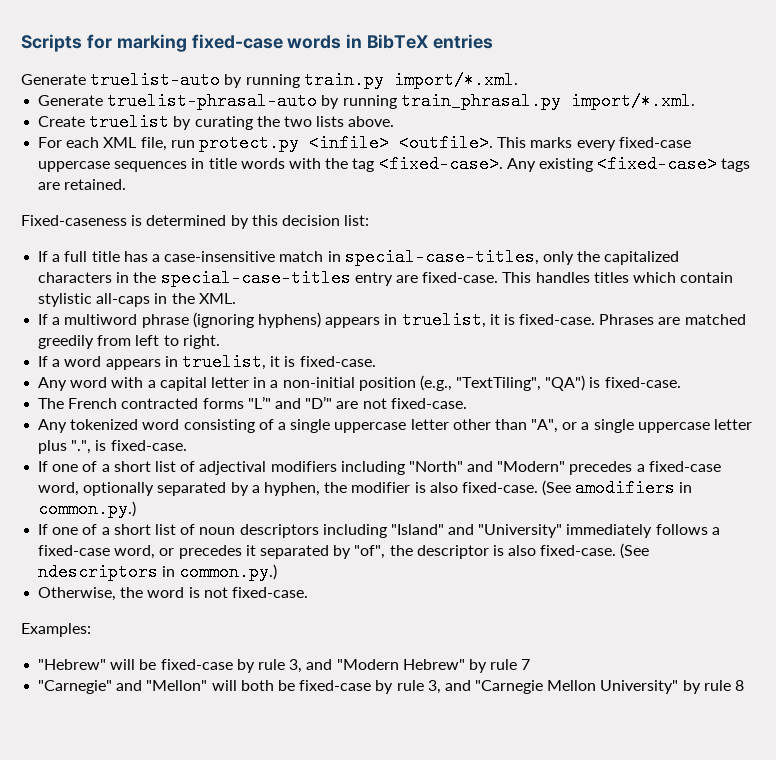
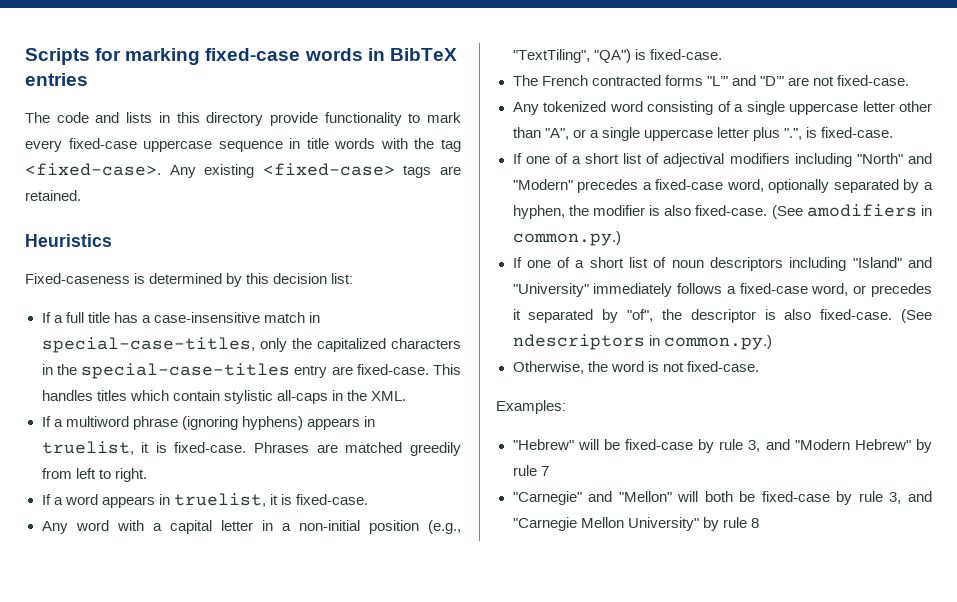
- Generate truelist-auto by running train.py import/*.xml.
- Generate truelist-phrasal-auto by running train_phrasal.py import/*.xml.
- Create truelist by curating the two lists above.
- For each XML file, run protect.py <infile> <outfile>. This marks every fixed-case uppercase sequences in title words with the tag <fixed-case>.
+ The code and lists in this directory provide functionality to mark every fixed-case uppercase sequence in title words with the tag <fixed-case>.
+ Heuristics

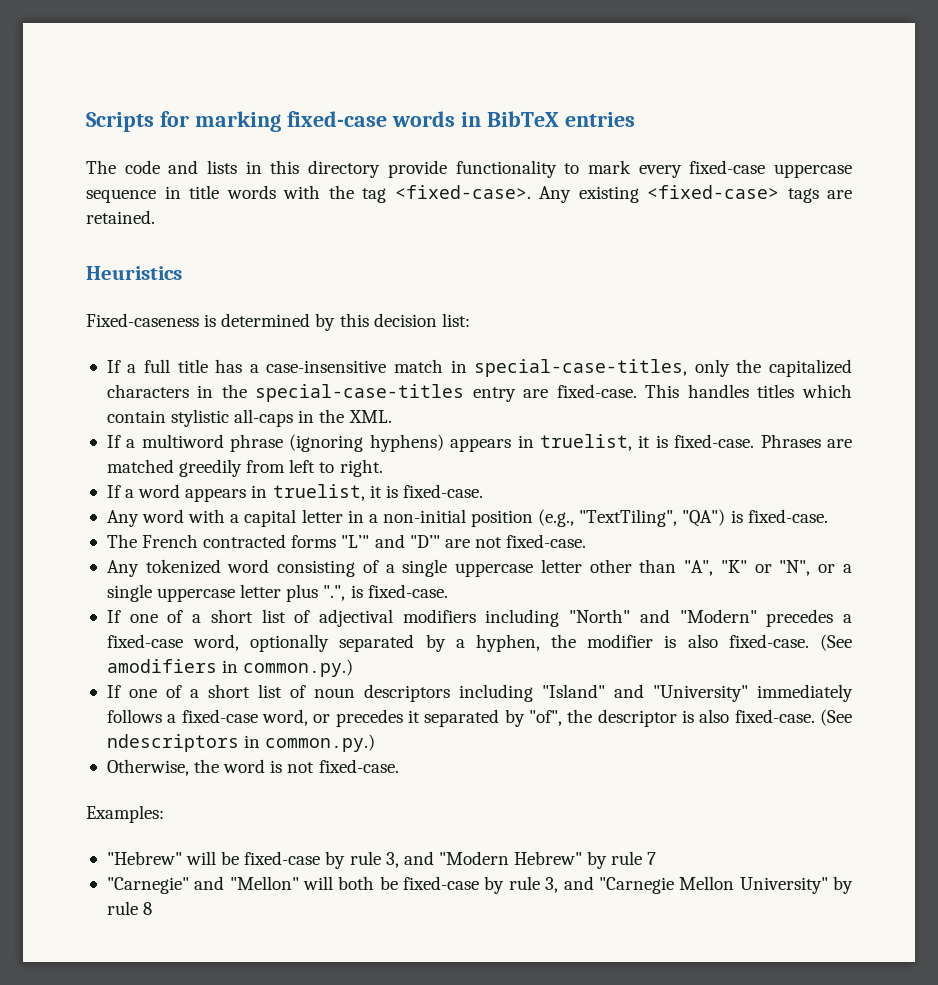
- Any tokenized word consisting of a single uppercase letter other than "A", or a single uppercase letter plus ".", is fixed-case.
+ Any tokenized word consisting of a single uppercase letter other than "A", "K" or "N", or a single uppercase letter plus ".", is fixed-case.

